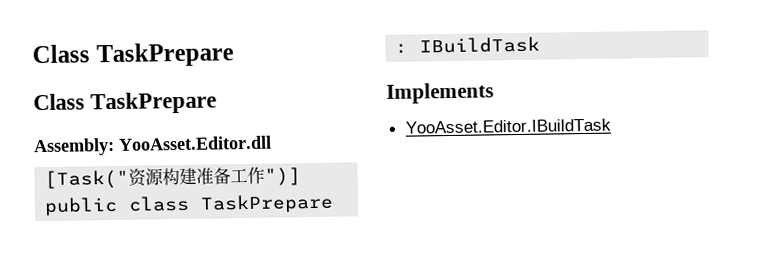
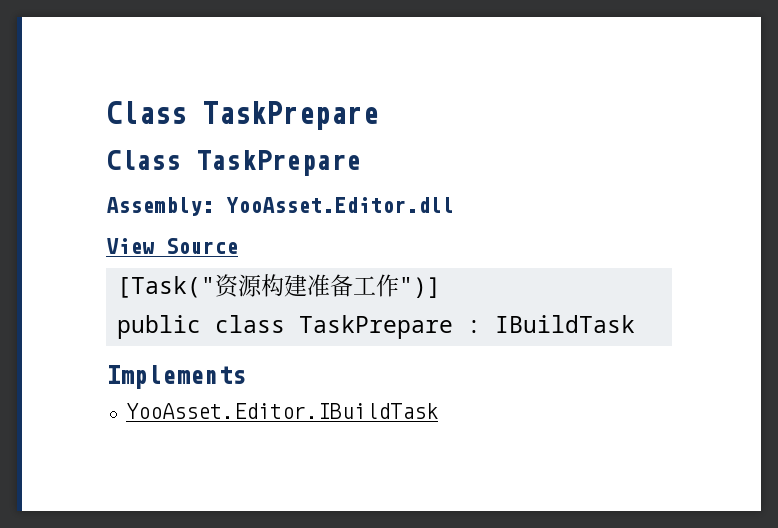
+ View Source

